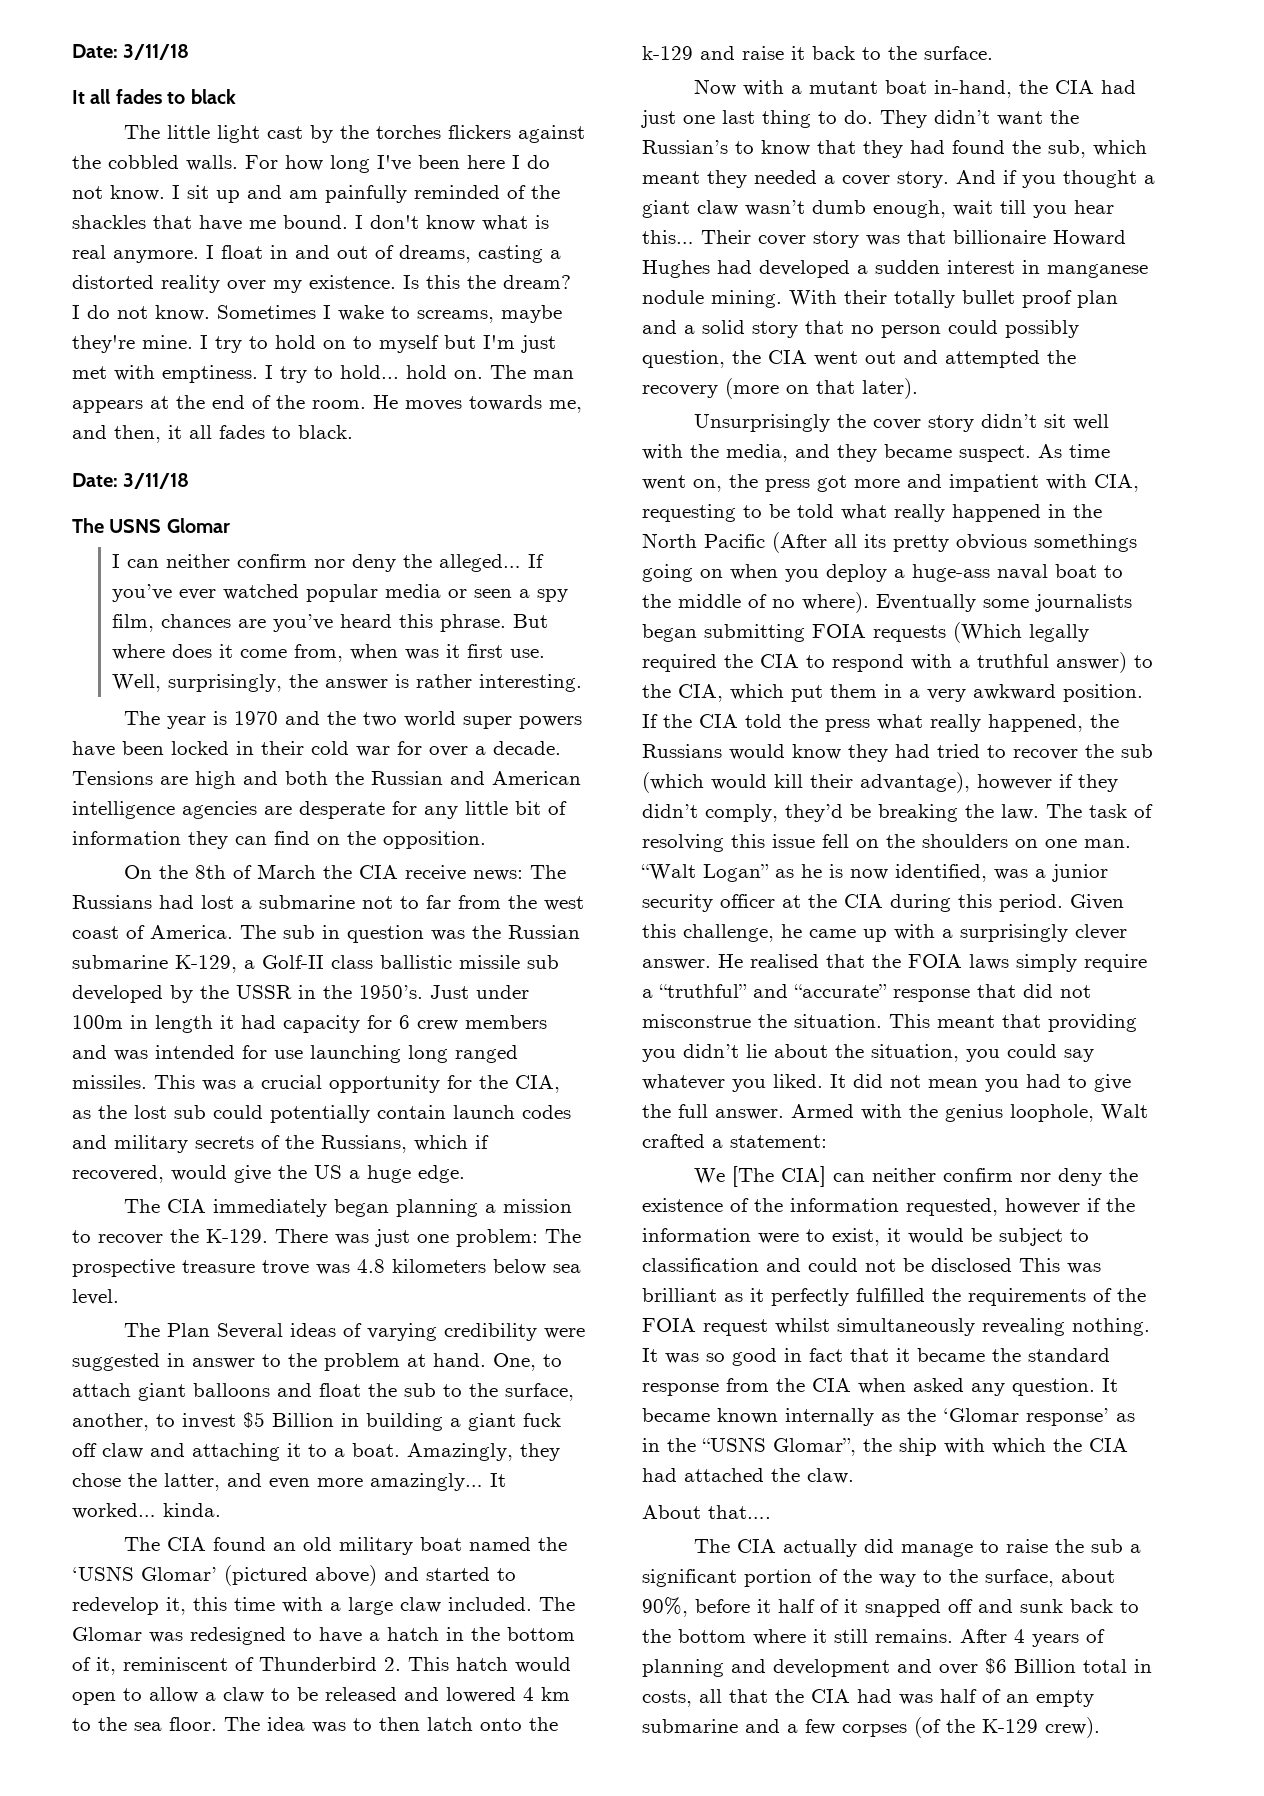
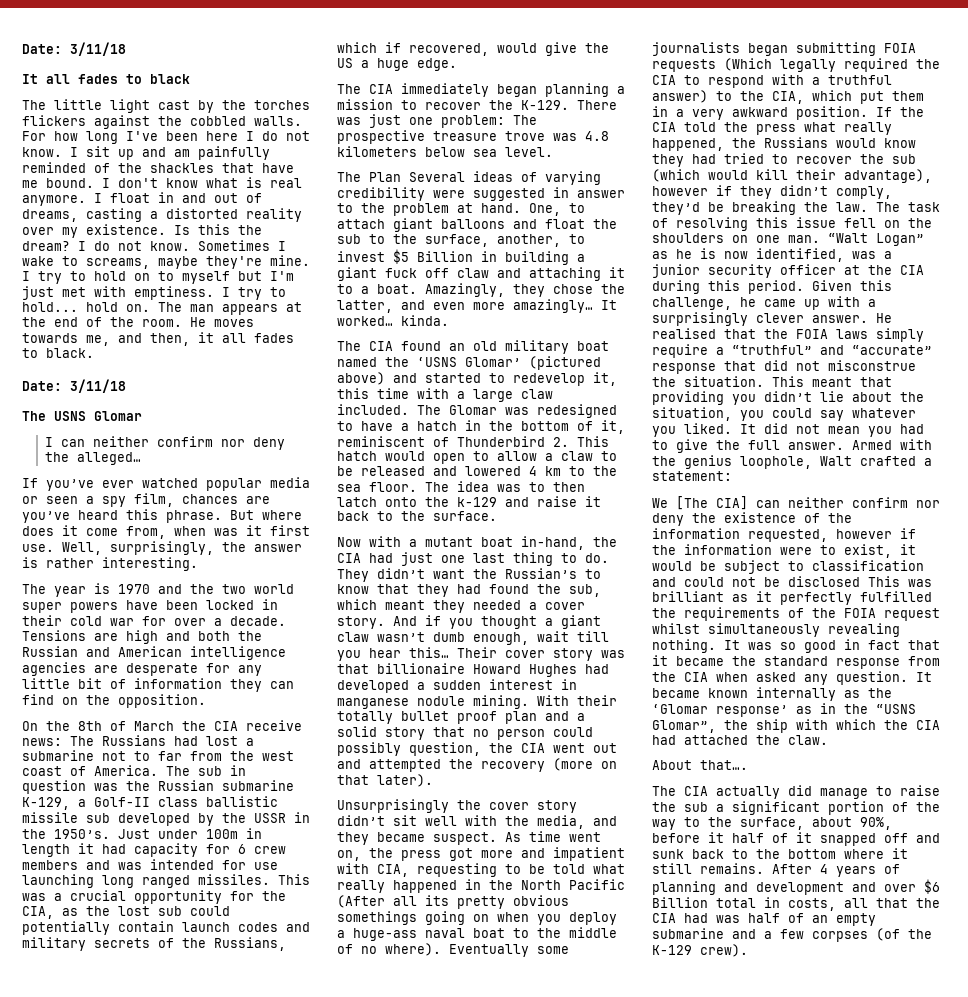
- I can neither confirm nor deny the alleged… If you’ve ever watched popular media or seen a spy film, chances are you’ve heard this phrase.
+ I can neither confirm nor deny the alleged…
+ If you’ve ever watched popular media or seen a spy film, chances are you’ve heard this phrase.

